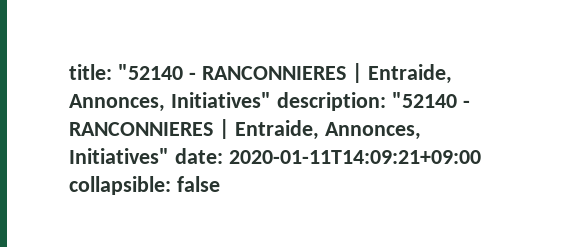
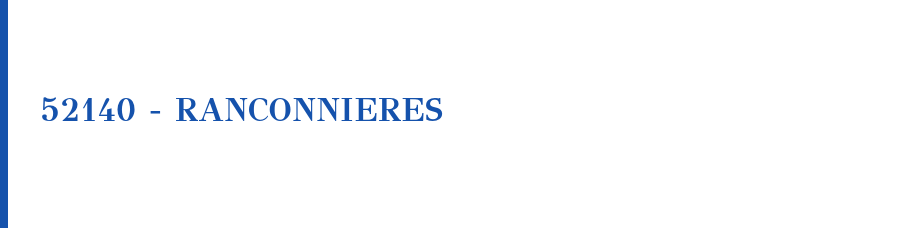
- title: "52140 - RANCONNIERES | Entraide, Annonces, Initiatives" description: "52140 - RANCONNIERES | Entraide, Annonces, Initiatives" date: 2020-01-11T14:09:21+09:00 collapsible: false
+ 52140 - RANCONNIERES

